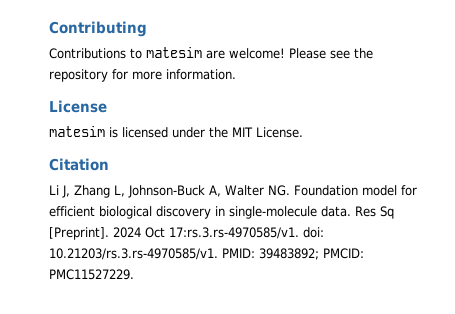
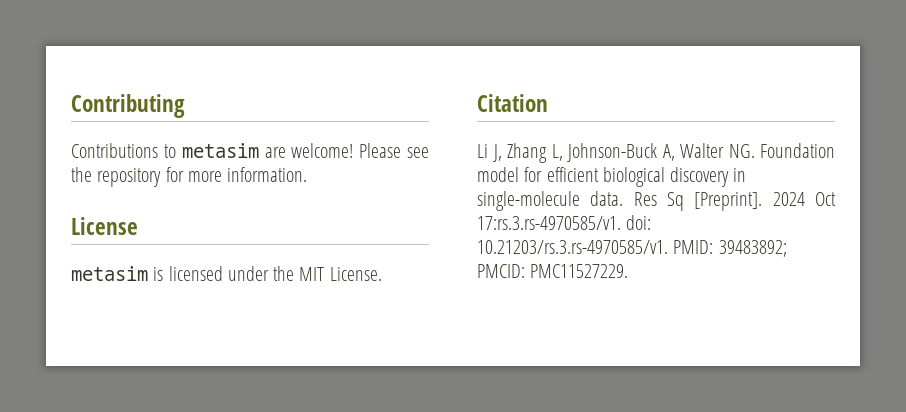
- Contributions to matesim are welcome!
+ Contributions to metasim are welcome!
- matesim is licensed under the MIT License.
+ metasim is licensed under the MIT License.

